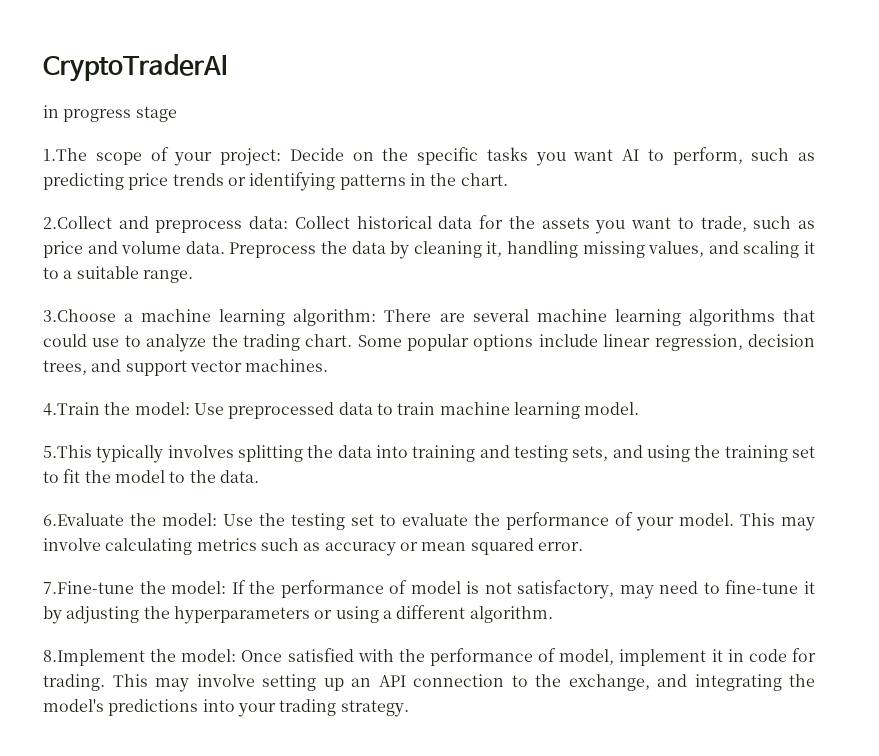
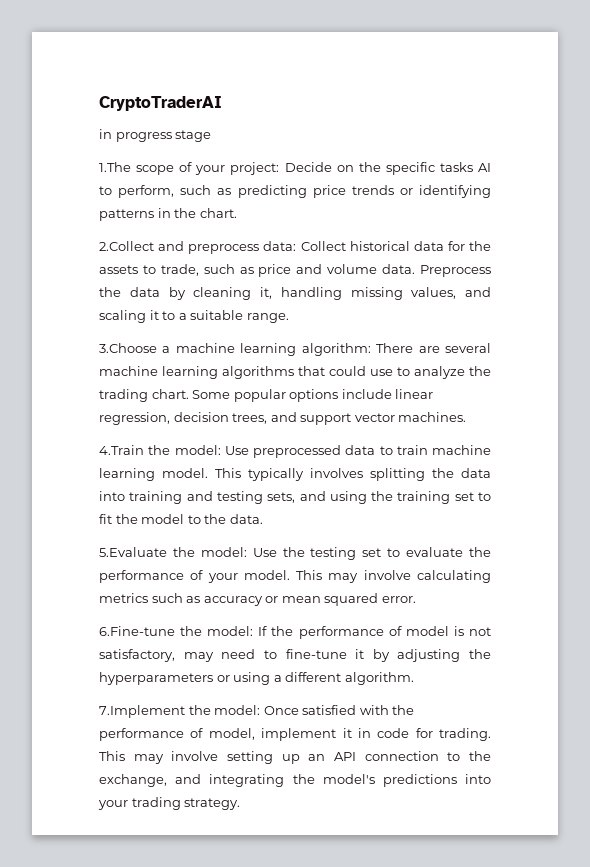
- 1.The scope of your project: Decide on the specific tasks you want AI to perform, such as predicting price trends or identifying patterns in the chart.
+ 1.The scope of your project: Decide on the specific tasks AI to perform, such as predicting price trends or identifying patterns in the chart.
- 2.Collect and preprocess data: Collect historical data for the assets you want to trade, such as price and volume data.
+ 2.Collect and preprocess data: Collect historical data for the assets to trade, such as price and volume data.
- 4.Train the model: Use preprocessed data to train machine learning model.
- 5.This typically involves splitting the data into training and testing sets, and using the training set to fit the model to the data.
+ 4.Train the model: Use preprocessed data to train machine learning model. This typically involves splitting the data into training and testing sets, and using the training set to fit the model to the data.
- 6.Evaluate the model: Use the testing set to evaluate the performance of your model.
+ 5.Evaluate the model: Use the testing set to evaluate the performance of your model.
- 7.Fine-tune the model: If the performance of model is not satisfactory, may need to fine-tune it by adjusting the hyperparameters or using a different algorithm.
+ 6.Fine-tune the model: If the performance of model is not satisfactory, may need to fine-tune it by adjusting the hyperparameters or using a different algorithm.
- 8.Implement the model: Once satisfied with the performance of model, implement it in code for trading.
+ 7.Implement the model: Once satisfied with the performance of model, implement it in code for trading.

